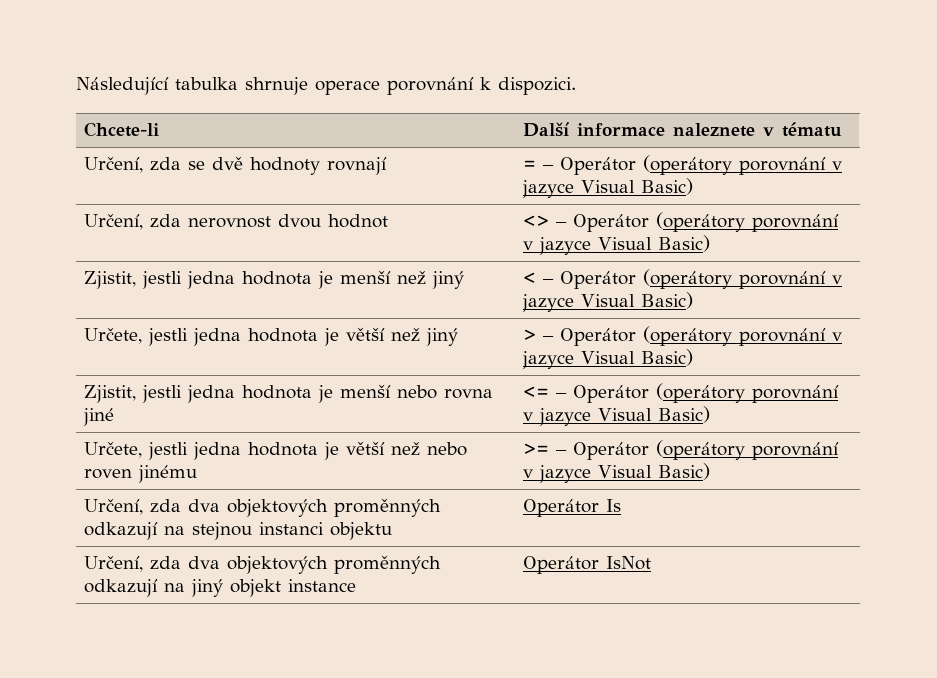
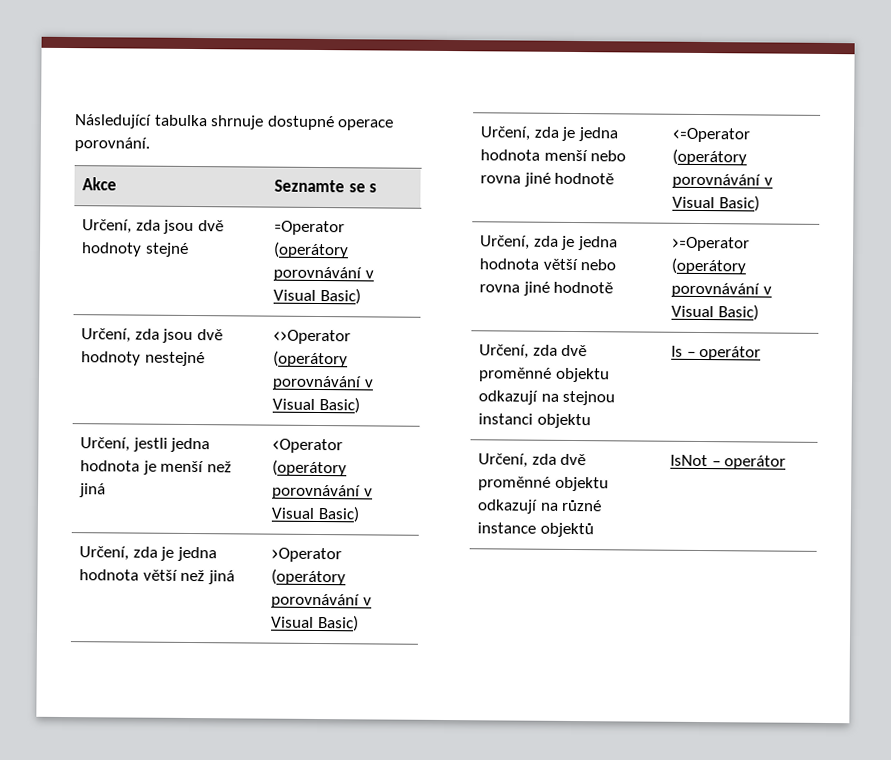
- Následující tabulka shrnuje operace porovnání k dispozici.
- Chcete-li | Další informace naleznete v tématu
- Určení, zda se dvě hodnoty rovnají | = – Operátor (operátory porovnání v jazyce Visual Basic)
- Určení, zda nerovnost dvou hodnot | <> – Operátor (operátory porovnání v jazyce Visual Basic)
- Zjistit, jestli jedna hodnota je menší než jiný | < – Operátor (operátory porovnání v jazyce Visual Basic)
- Určete, jestli jedna hodnota je větší než jiný | > – Operátor (operátory porovnání v jazyce Visual Basic)
- Zjistit, jestli jedna hodnota je menší nebo rovna jiné | <= – Operátor (operátory porovnání v jazyce Visual Basic)
- Určete, jestli jedna hodnota je větší než nebo roven jinému | >= – Operátor (operátory porovnání v jazyce Visual Basic)
- Určení, zda dva objektových proměnných odkazují na stejnou instanci objektu | Operátor Is
- Určení, zda dva objektových proměnných odkazují na jiný objekt instance | Operátor IsNot
+ Následující tabulka shrnuje dostupné operace porovnání.
+ Akce | Seznamte se s
+ Určení, zda jsou dvě hodnoty stejné | =Operator (operátory porovnávání v Visual Basic)
+ Určení, zda jsou dvě hodnoty nestejné | <>Operator (operátory porovnávání v Visual Basic)
+ Určení, jestli jedna hodnota je menší než jiná | <Operator (operátory porovnávání v Visual Basic)
+ Určení, zda je jedna hodnota větší než jiná | >Operator (operátory porovnávání v Visual Basic)
+ Určení, zda je jedna hodnota menší nebo rovna jiné hodnotě | <=Operator (operátory porovnávání v Visual Basic)
+ Určení, zda je jedna hodnota větší nebo rovna jiné hodnotě | >=Operator (operátory porovnávání v Visual Basic)
+ Určení, zda dvě proměnné objektu odkazují na stejnou instanci objektu | Is – operátor
+ Určení, zda dvě proměnné objektu odkazují na různé instance objektů | IsNot – operátor

